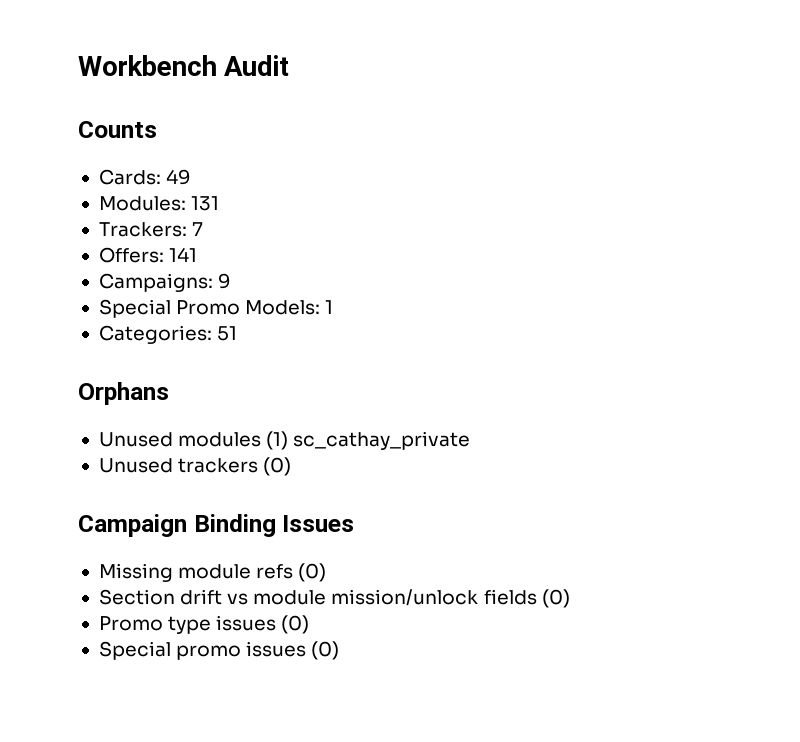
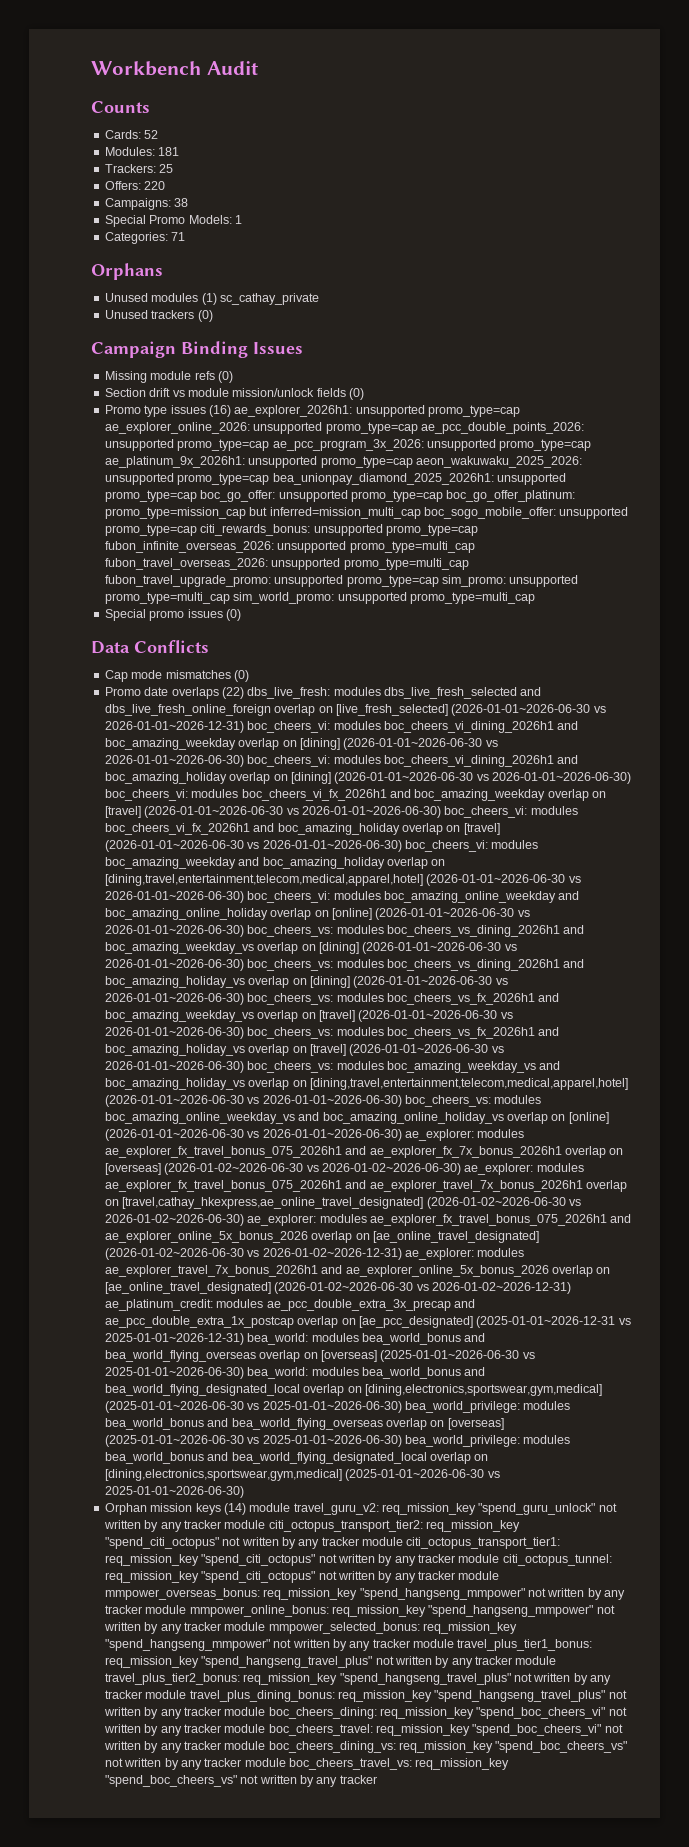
- Cards: 49
+ Cards: 52
- Modules: 131
+ Modules: 181
- Trackers: 7
+ Trackers: 25
- Offers: 141
+ Offers: 220
- Campaigns: 9
+ Campaigns: 38
- Categories: 51
+ Categories: 71
- Promo type issues (0)
+ Promo type issues (16) ae_explorer_2026h1: unsupported promo_type=cap ae_explorer_online_2026: unsupported promo_type=cap ae_pcc_double_points_2026: unsupported promo_type=cap ae_pcc_program_3x_2026: unsupported promo_type=cap ae_platinum_9x_2026h1: unsupported promo_type=cap aeon_wakuwaku_2025_2026: unsupported promo_type=cap bea_unionpay_diamond_2025_2026h1: unsupported promo_type=cap boc_go_offer: unsupported promo_type=cap boc_go_offer_platinum: promo_type=mission_cap but inferred=mission_multi_cap boc_sogo_mobile_offer: unsupported promo_type=cap citi_rewards_bonus: unsupported promo_type=cap fubon_infinite_overseas_2026: unsupported promo_type=multi_cap fubon_travel_overseas_2026: unsupported promo_type=multi_cap fubon_travel_upgrade_promo: unsupported promo_type=cap sim_promo: unsupported promo_type=multi_cap sim_world_promo: unsupported promo_type=multi_cap
  Special promo issues (0)
+ Data Conflicts
+ Cap mode mismatches (0)
+ Promo date overlaps (22) dbs_live_fresh: modules dbs_live_fresh_selected and dbs_live_fresh_online_foreign overlap on [live_fresh_selected] (2026-01-01~2026-06-30 vs 2026-01-01~2026-12-31) boc_cheers_vi: modules boc_cheers_vi_dining_2026h1 and boc_amazing_weekday overlap on [dining] (2026-01-01~2026-06-30 vs 2026-01-01~2026-06-30) boc_cheers_vi: modules boc_cheers_vi_dining_2026h1 and boc_amazing_holiday overlap on [dining] (2026-01-01~2026-06-30 vs 2026-01-01~2026-06-30) boc_cheers_vi: modules boc_cheers_vi_fx_2026h1 and boc_amazing_weekday overlap on [travel] (2026-01-01~2026-06-30 vs 2026-01-01~2026-06-30) boc_cheers_vi: modules boc_cheers_vi_fx_2026h1 and boc_amazing_holiday overlap on [travel] (2026-01-01~2026-06-30 vs 2026-01-01~2026-06-30) boc_cheers_vi: modules boc_amazing_weekday and boc_amazing_holiday overlap on [dining,travel,entertainment,telecom,medical,apparel,hotel] (2026-01-01~2026-06-30 vs 2026-01-01~2026-06-30) boc_cheers_vi: modules boc_amazing_online_weekday and boc_amazing_online_holiday overlap on [online] (2026-01-01~2026-06-30 vs 2026-01-01~2026-06-30) boc_cheers_vs: modules boc_cheers_vs_dining_2026h1 and boc_amazing_weekday_vs overlap on [dining] (2026-01-01~2026-06-30 vs 2026-01-01~2026-06-30) boc_cheers_vs: modules boc_cheers_vs_dining_2026h1 and boc_amazing_holiday_vs overlap on [dining] (2026-01-01~2026-06-30 vs 2026-01-01~2026-06-30) boc_cheers_vs: modules boc_cheers_vs_fx_2026h1 and boc_amazing_weekday_vs overlap on [travel] (2026-01-01~2026-06-30 vs 2026-01-01~2026-06-30) boc_cheers_vs: modules boc_cheers_vs_fx_2026h1 and boc_amazing_holiday_vs overlap on [travel] (2026-01-01~2026-06-30 vs 2026-01-01~2026-06-30) boc_cheers_vs: modules boc_amazing_weekday_vs and boc_amazing_holiday_vs overlap on [dining,travel,entertainment,telecom,medical,apparel,hotel] (2026-01-01~2026-06-30 vs 2026-01-01~2026-06-30) boc_cheers_vs: modules boc_amazing_online_weekday_vs and boc_amazing_online_holiday_vs overlap on [online] (2026-01-01~2026-06-30 vs 2026-01-01~2026-06-30) ae_explorer: modules ae_explorer_fx_travel_bonus_075_2026h1 and ae_explorer_fx_7x_bonus_2026h1 overlap on [overseas] (2026-01-02~2026-06-30 vs 2026-01-02~2026-06-30) ae_explorer: modules ae_explorer_fx_travel_bonus_075_2026h1 and ae_explorer_travel_7x_bonus_2026h1 overlap on [travel,cathay_hkexpress,ae_online_travel_designated] (2026-01-02~2026-06-30 vs 2026-01-02~2026-06-30) ae_explorer: modules ae_explorer_fx_travel_bonus_075_2026h1 and ae_explorer_online_5x_bonus_2026 overlap on [ae_online_travel_designated] (2026-01-02~2026-06-30 vs 2026-01-02~2026-12-31) ae_explorer: modules ae_explorer_travel_7x_bonus_2026h1 and ae_explorer_online_5x_bonus_2026 overlap on [ae_online_travel_designated] (2026-01-02~2026-06-30 vs 2026-01-02~2026-12-31) ae_platinum_credit: modules ae_pcc_double_extra_3x_precap and ae_pcc_double_extra_1x_postcap overlap on [ae_pcc_designated] (2025-01-01~2026-12-31 vs 2025-01-01~2026-12-31) bea_world: modules bea_world_bonus and bea_world_flying_overseas overlap on [overseas] (2025-01-01~2026-06-30 vs 2025-01-01~2026-06-30) bea_world: modules bea_world_bonus and bea_world_flying_designated_local overlap on [dining,electronics,sportswear,gym,medical] (2025-01-01~2026-06-30 vs 2025-01-01~2026-06-30) bea_world_privilege: modules bea_world_bonus and bea_world_flying_overseas overlap on [overseas] (2025-01-01~2026-06-30 vs 2025-01-01~2026-06-30) bea_world_privilege: modules bea_world_bonus and bea_world_flying_designated_local overlap on [dining,electronics,sportswear,gym,medical] (2025-01-01~2026-06-30 vs 2025-01-01~2026-06-30)
+ Orphan mission keys (14) module travel_guru_v2: req_mission_key "spend_guru_unlock" not written by any tracker module citi_octopus_transport_tier2: req_mission_key "spend_citi_octopus" not written by any tracker module citi_octopus_transport_tier1: req_mission_key "spend_citi_octopus" not written by any tracker module citi_octopus_tunnel: req_mission_key "spend_citi_octopus" not written by any tracker module mmpower_overseas_bonus: req_mission_key "spend_hangseng_mmpower" not written by any tracker module mmpower_online_bonus: req_mission_key "spend_hangseng_mmpower" not written by any tracker module mmpower_selected_bonus: req_mission_key "spend_hangseng_mmpower" not written by any tracker module travel_plus_tier1_bonus: req_mission_key "spend_hangseng_travel_plus" not written by any tracker module travel_plus_tier2_bonus: req_mission_key "spend_hangseng_travel_plus" not written by any tracker module travel_plus_dining_bonus: req_mission_key "spend_hangseng_travel_plus" not written by any tracker module boc_cheers_dining: req_mission_key "spend_boc_cheers_vi" not written by any tracker module boc_cheers_travel: req_mission_key "spend_boc_cheers_vi" not written by any tracker module boc_cheers_dining_vs: req_mission_key "spend_boc_cheers_vs" not written by any tracker module boc_cheers_travel_vs: req_mission_key "spend_boc_cheers_vs" not written by any tracker

